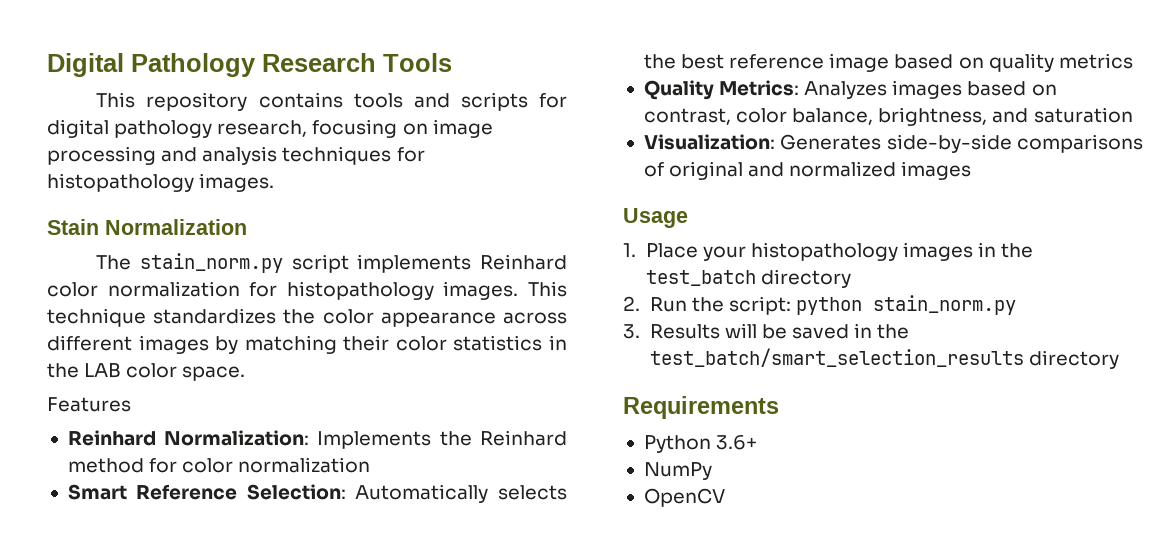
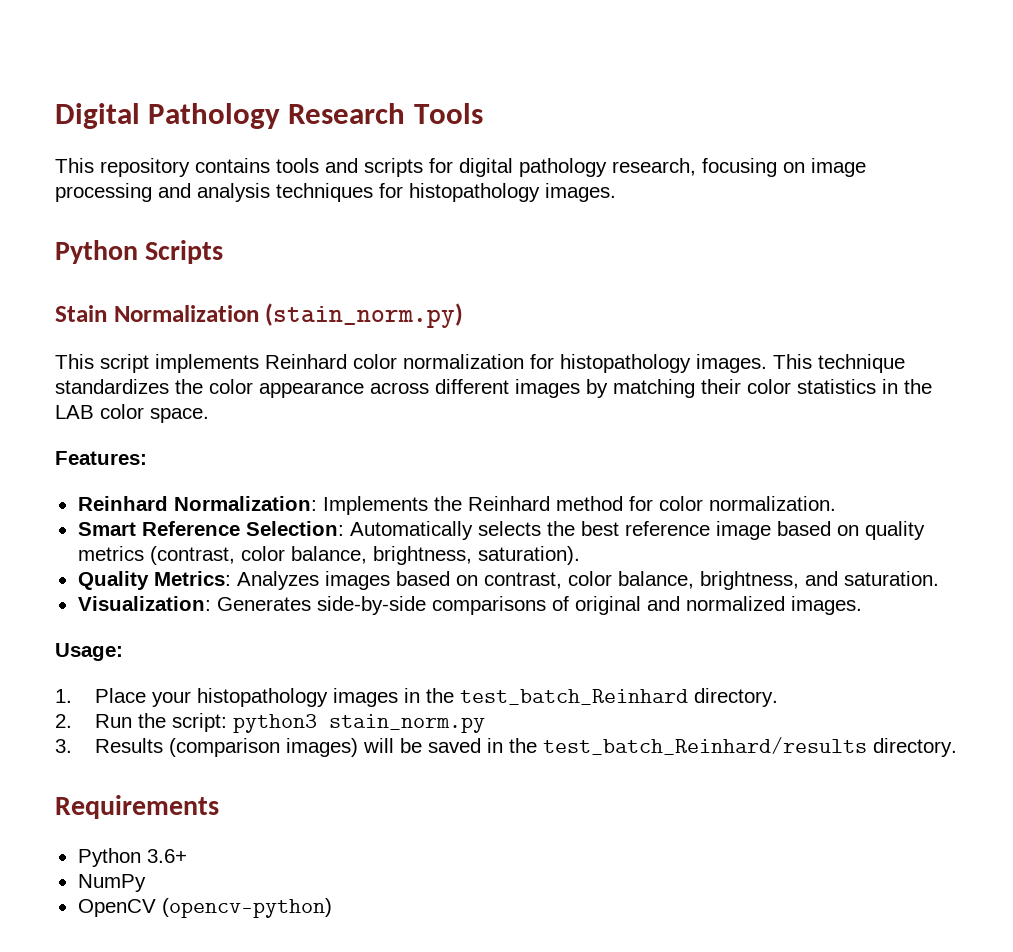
+ Python Scripts
- Stain Normalization
- The stain_norm.py script implements Reinhard color normalization for histopathology images.
+ Stain Normalization (stain_norm.py)
+ This script implements Reinhard color normalization for histopathology images.
- Features
+ Features:
- Reinhard Normalization: Implements the Reinhard method for color normalization
+ Reinhard Normalization: Implements the Reinhard method for color normalization.
- Smart Reference Selection: Automatically selects the best reference image based on quality metrics
+ Smart Reference Selection: Automatically selects the best reference image based on quality metrics (contrast, color balance, brightness, saturation).
- Quality Metrics: Analyzes images based on contrast, color balance, brightness, and saturation
+ Quality Metrics: Analyzes images based on contrast, color balance, brightness, and saturation.
- Visualization: Generates side-by-side comparisons of original and normalized images
- Usage
+ Visualization: Generates side-by-side comparisons of original and normalized images.
+ Usage:
- 1. Place your histopathology images in the test_batch directory
+ 1. Place your histopathology images in the test_batch_Reinhard directory.
- 2. Run the script: python stain_norm.py
+ 2. Run the script: python3 stain_norm.py
- 3. Results will be saved in the test_batch/smart_selection_results directory
+ 3. Results (comparison images) will be saved in the test_batch_Reinhard/results directory.
- OpenCV
+ OpenCV (opencv-python)

